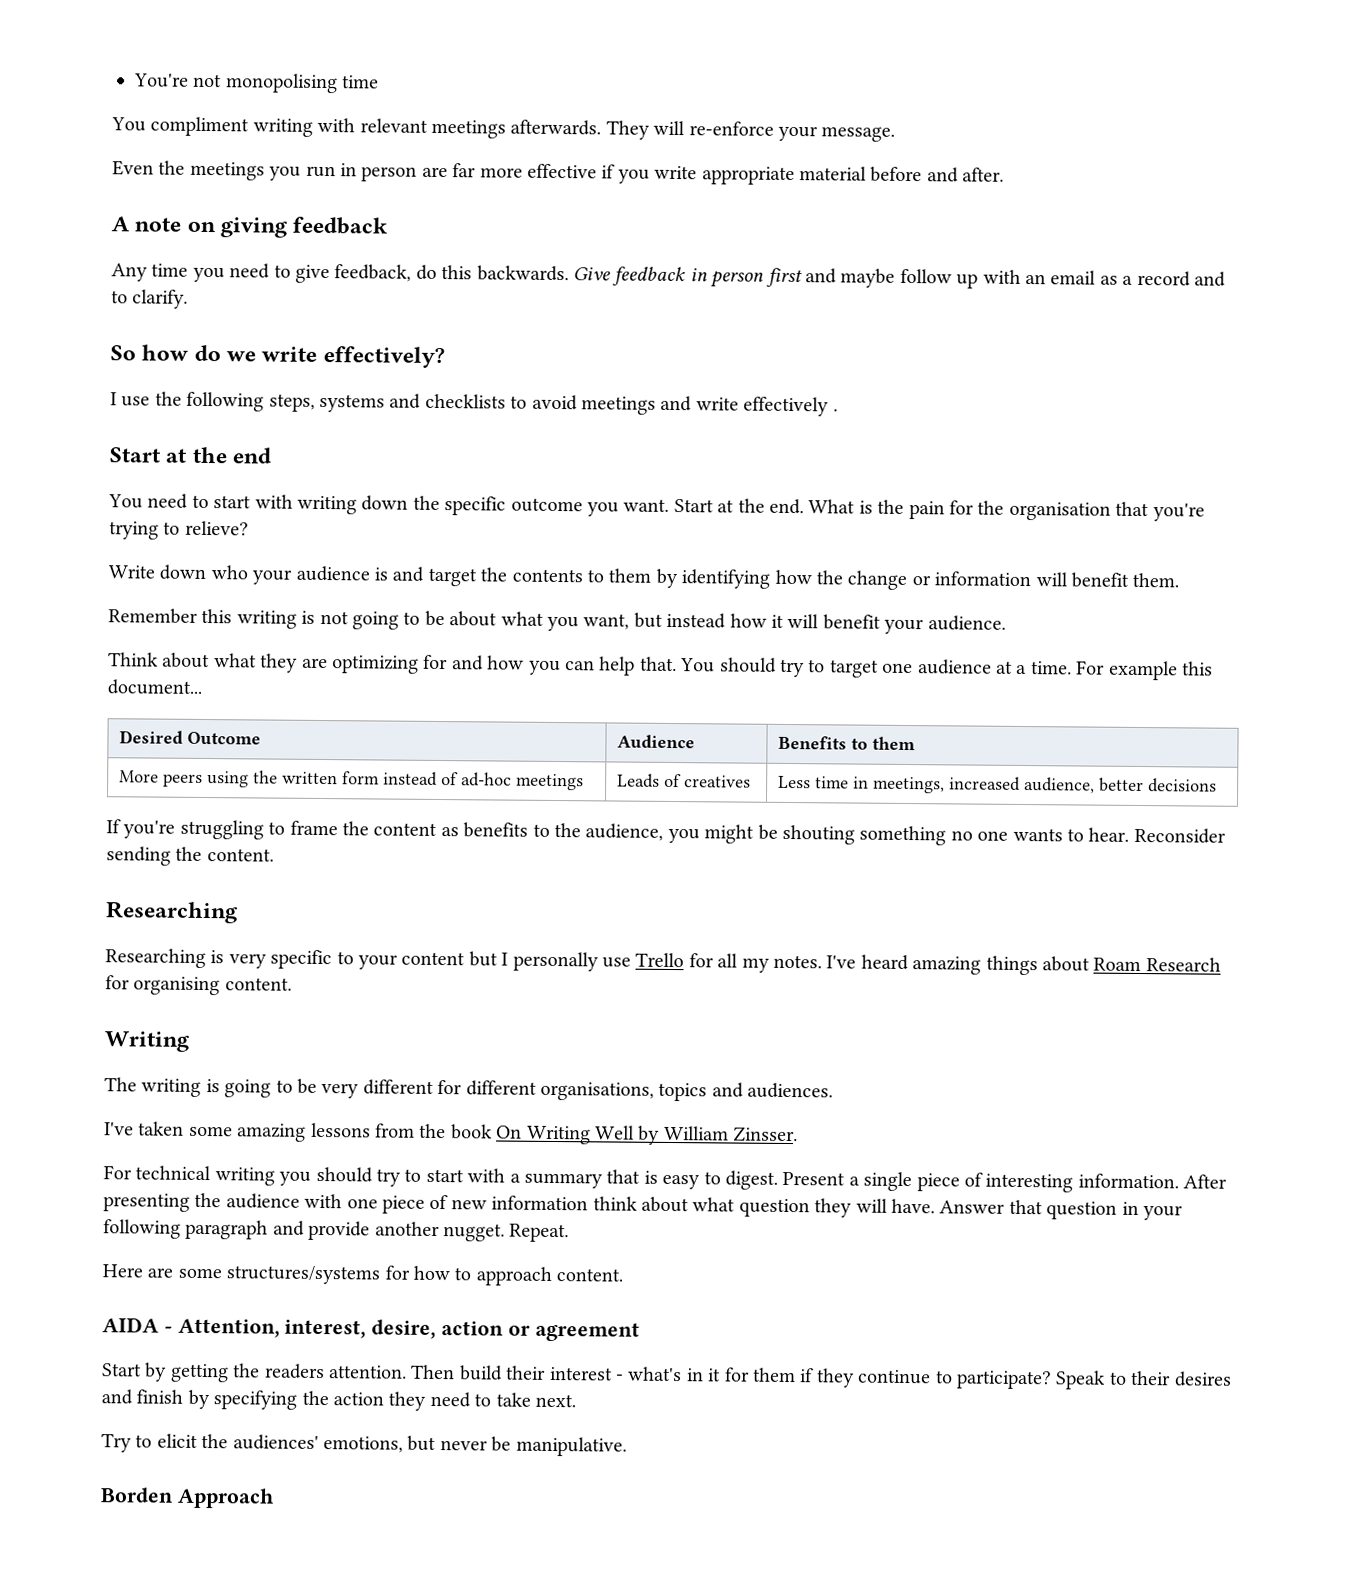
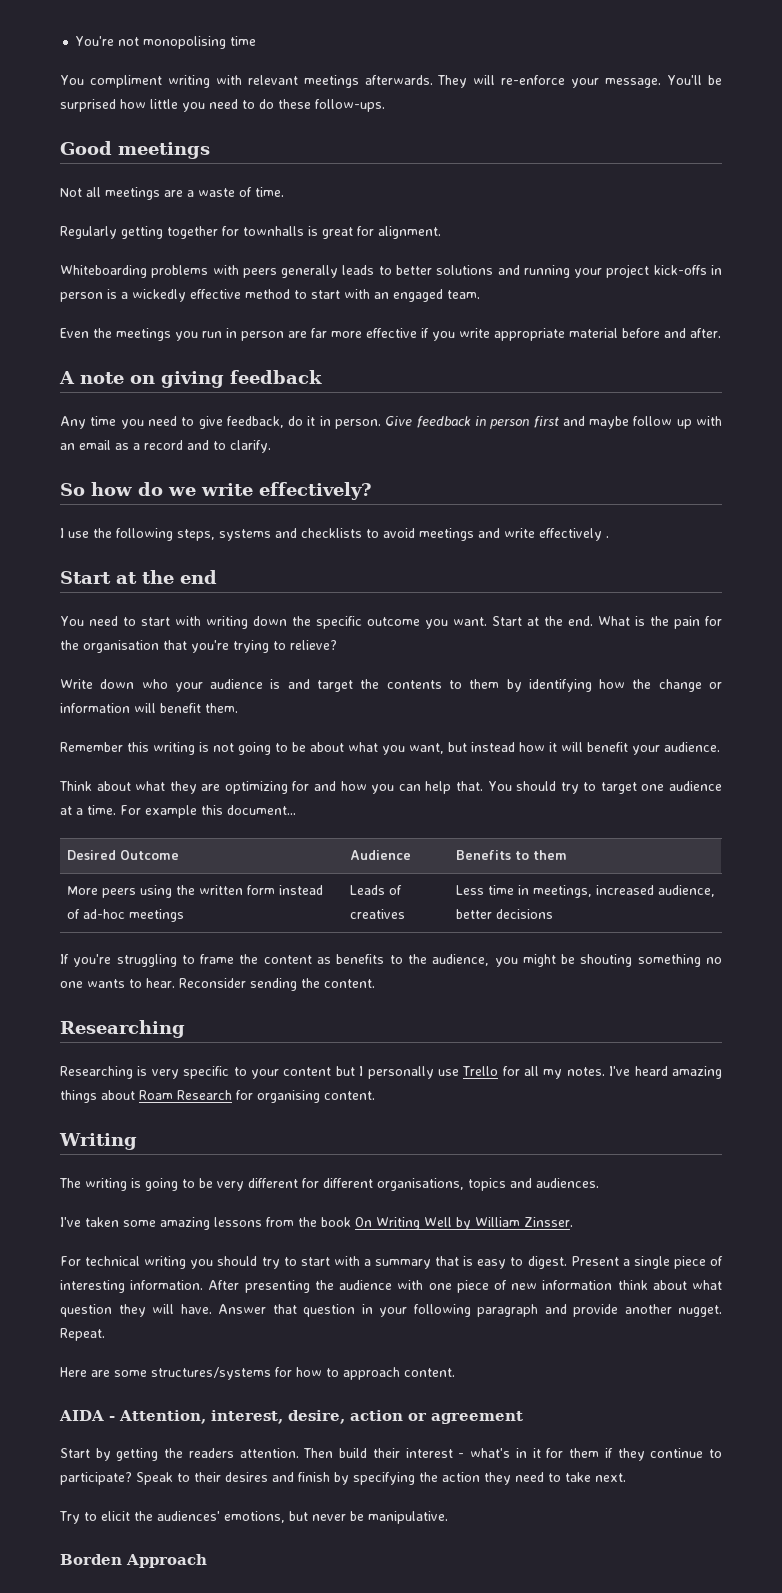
+ You'll be surprised how little you need to do these follow-ups.
+ Good meetings
+ Not all meetings are a waste of time.
+ Regularly getting together for townhalls is great for alignment.
+ Whiteboarding problems with peers generally leads to better solutions and running your project kick-offs in person is a wickedly effective method to start with an engaged team.
- Any time you need to give feedback, do this backwards.
+ Any time you need to give feedback, do it in person.

